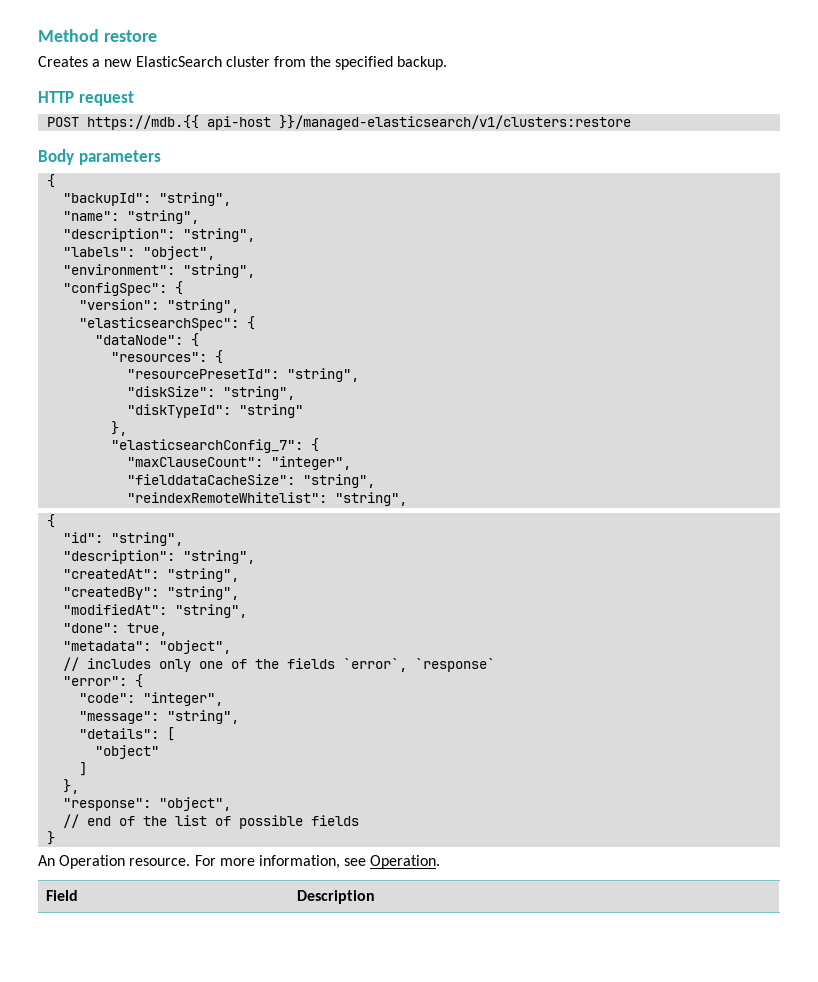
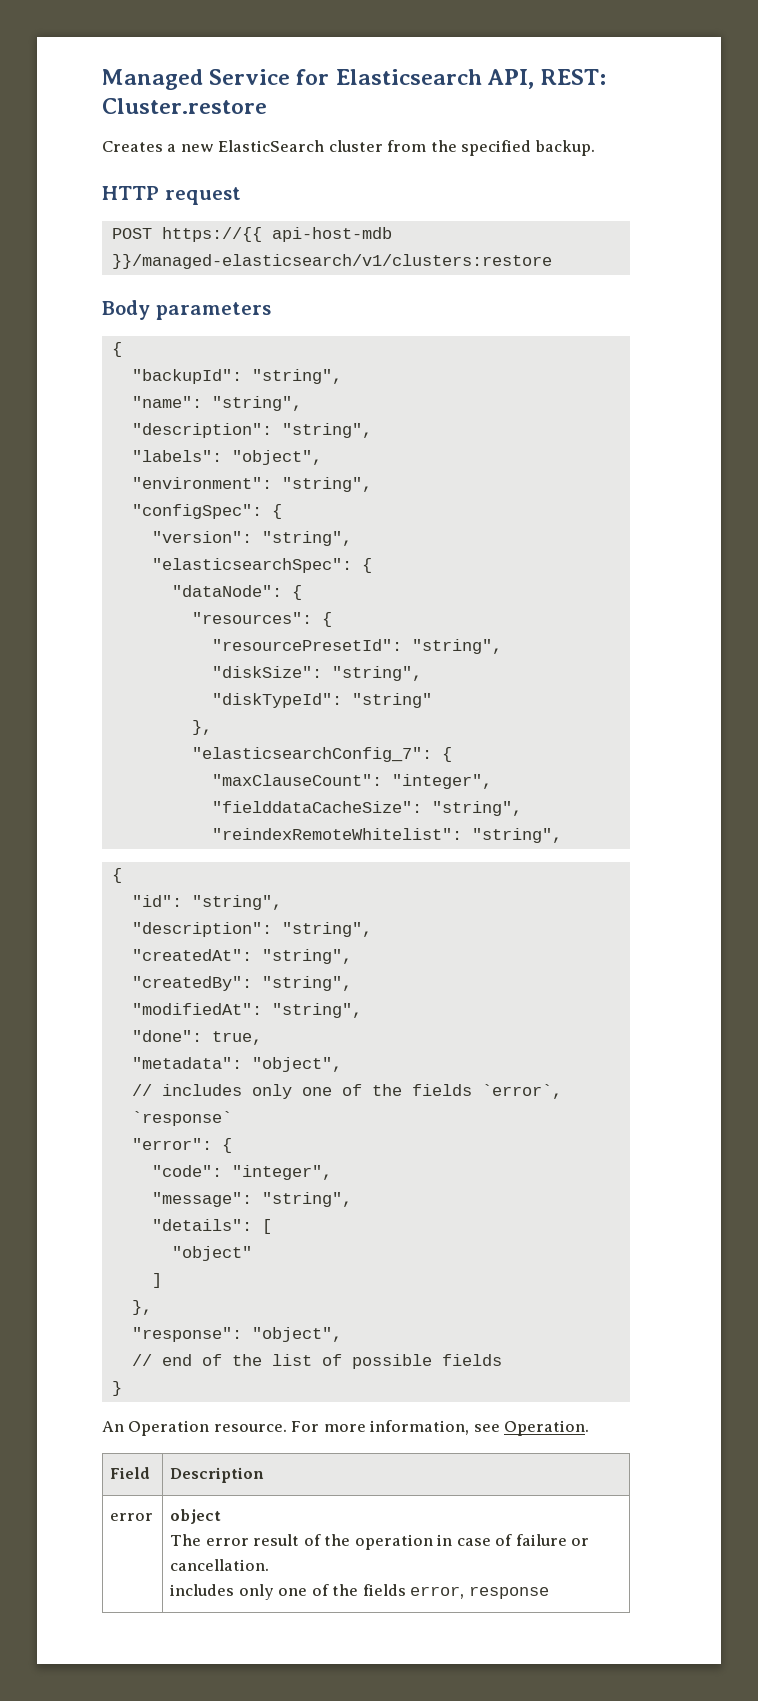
- Method restore
+ Managed Service for Elasticsearch API, REST: Cluster.restore
- POST https://mdb.{{ api-host }}/managed-elasticsearch/v1/clusters:restore
+ POST https://{{ api-host-mdb }}/managed-elasticsearch/v1/clusters:restore
+ error | object
+ The error result of the operation in case of failure or cancellation.
+ includes only one of the fields error, response

